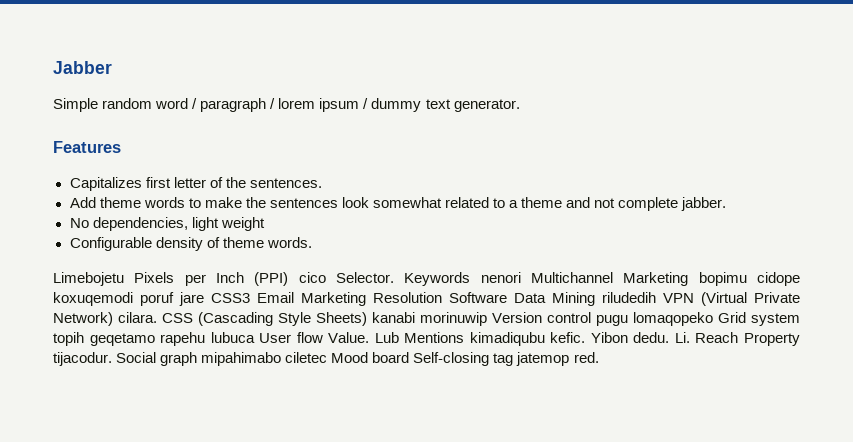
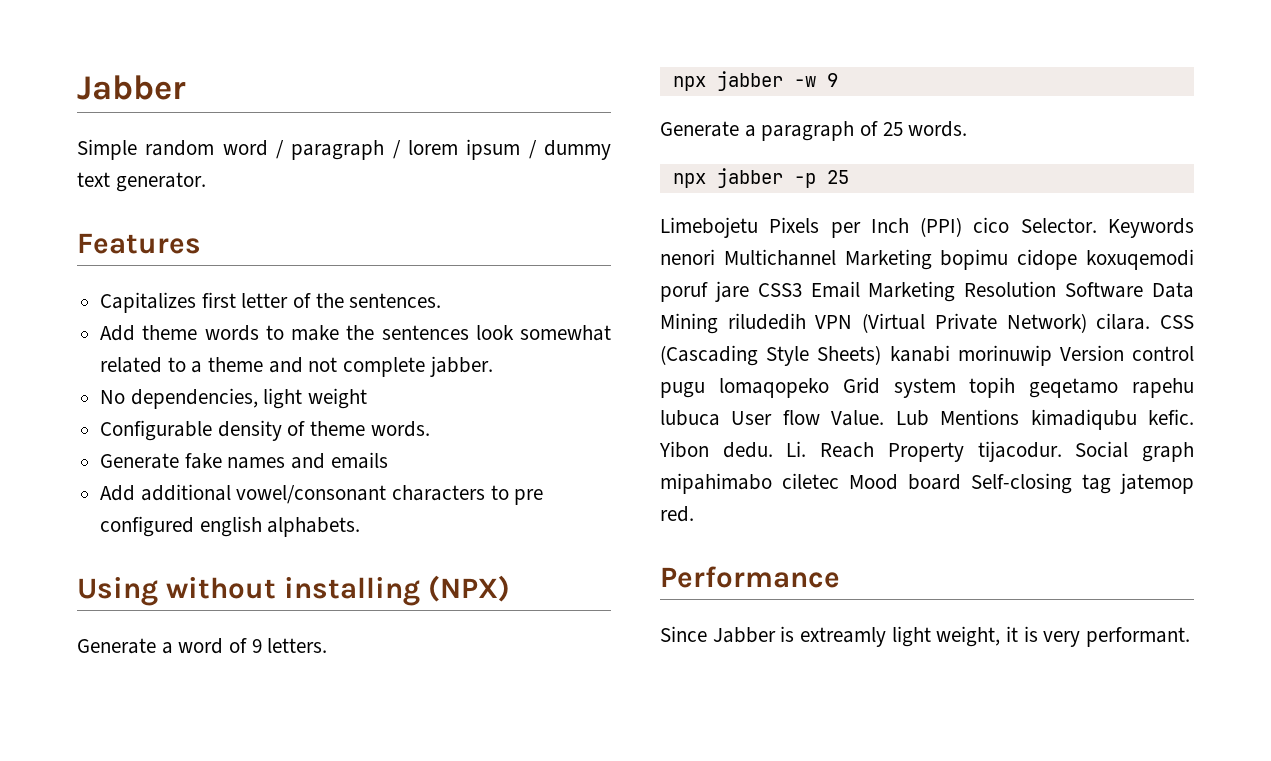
+ Generate fake names and emails
+ Add additional vowel/consonant characters to pre configured english alphabets.
+ Using without installing (NPX)
+ Generate a word of 9 letters.
+ npx jabber -w 9
+ Generate a paragraph of 25 words.
+ npx jabber -p 25
+ Performance
+ Since Jabber is extreamly light weight, it is very performant.

